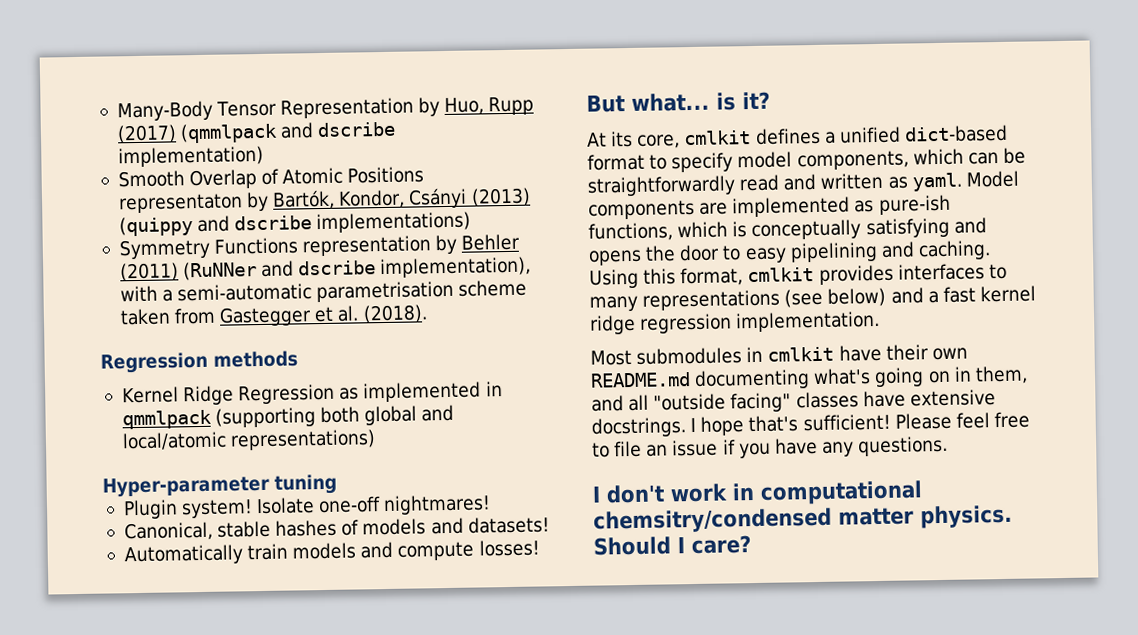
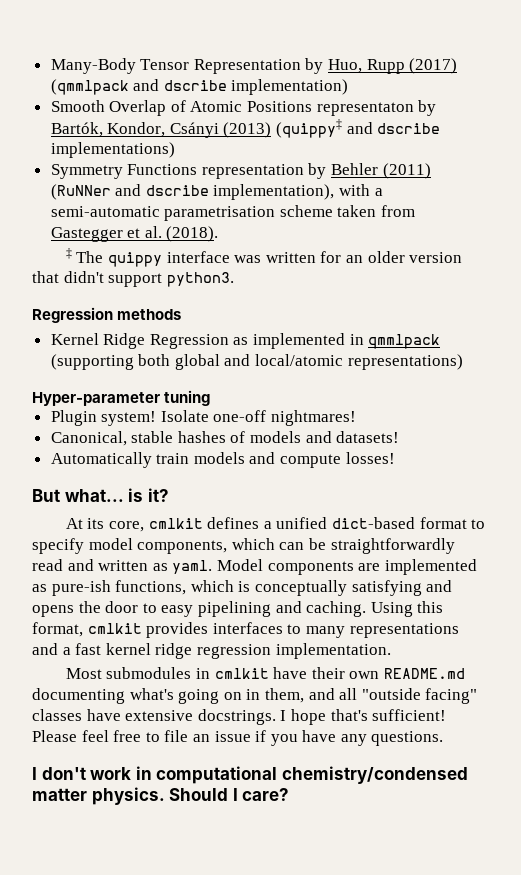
- Smooth Overlap of Atomic Positions representaton by Bartók, Kondor, Csányi (2013) (quippy and dscribe implementations)
+ Smooth Overlap of Atomic Positions representaton by Bartók, Kondor, Csányi (2013) (quippy‡ and dscribe implementations)
+ ‡ The quippy interface was written for an older version that didn't support python3.
- Using this format, cmlkit provides interfaces to many representations (see below) and a fast kernel ridge regression implementation.
+ Using this format, cmlkit provides interfaces to many representations and a fast kernel ridge regression implementation.
- I don't work in computational chemsitry/condensed matter physics.
+ I don't work in computational chemistry/condensed matter physics.

